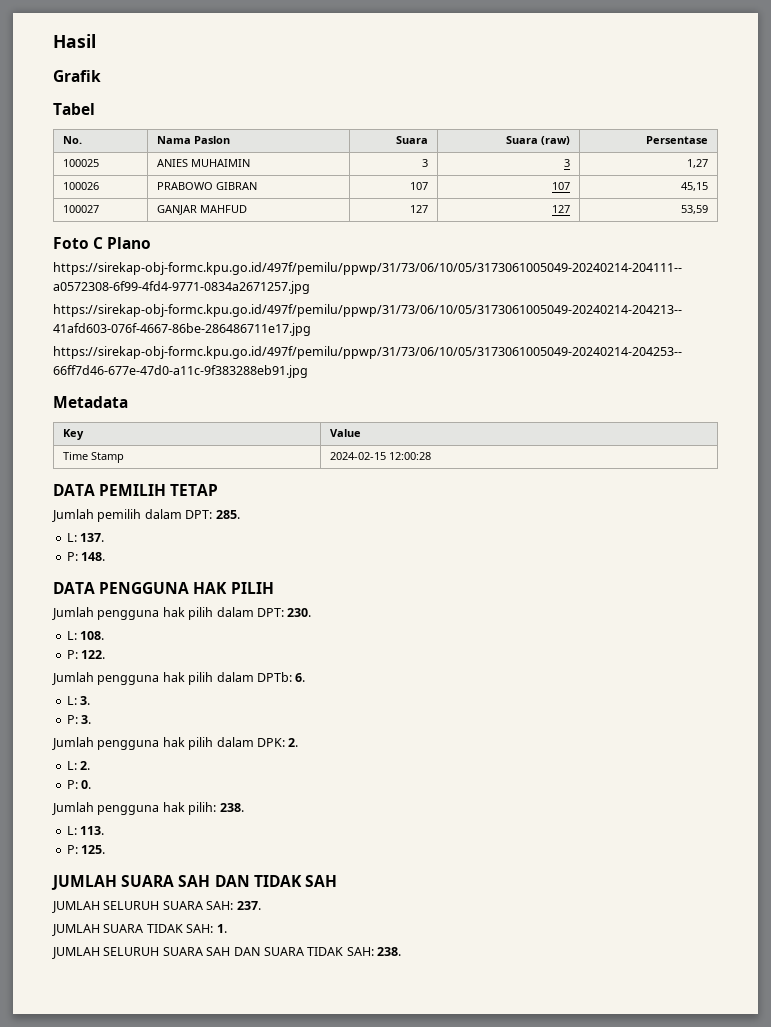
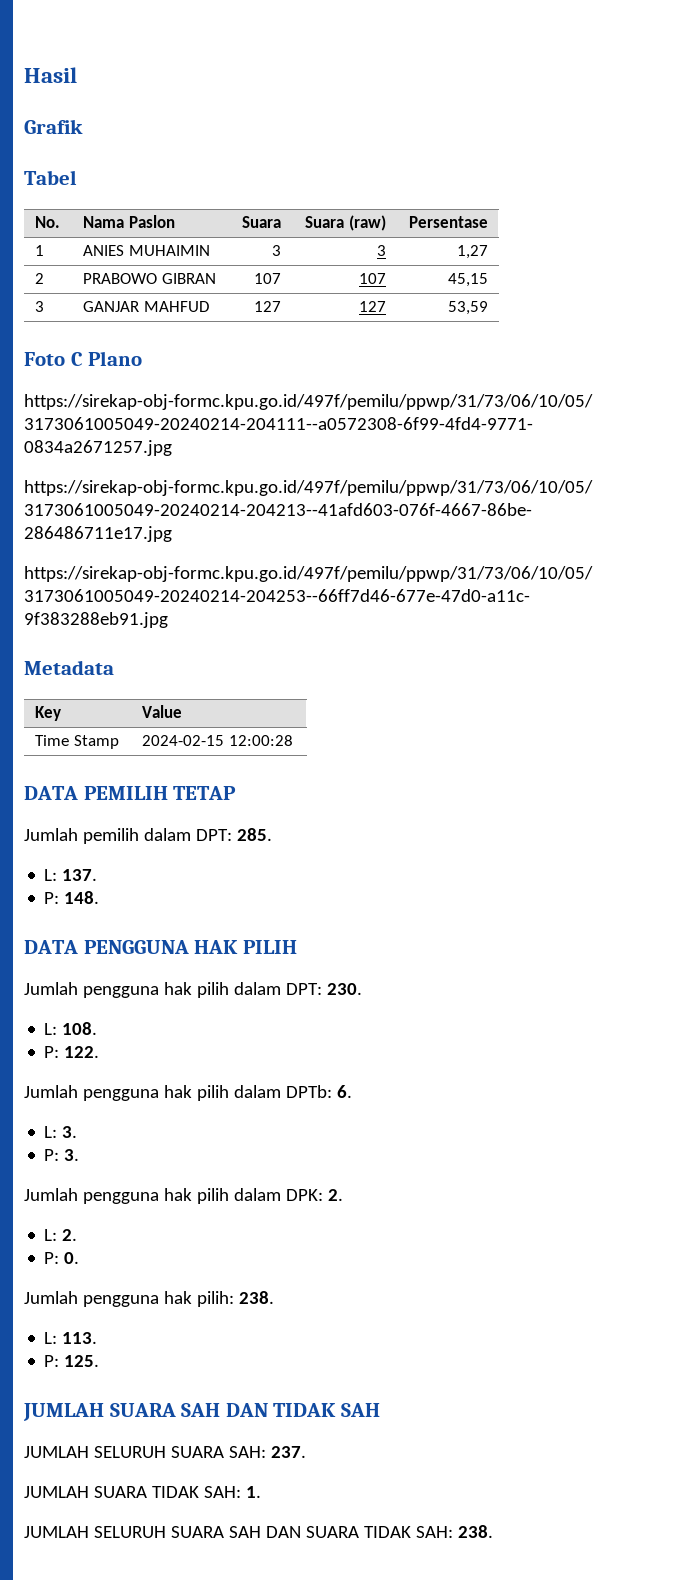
- 100025 | ANIES MUHAIMIN | 3 | 3 | 1,27
+ 1 | ANIES MUHAIMIN | 3 | 3 | 1,27
- 100026 | PRABOWO GIBRAN | 107 | 107 | 45,15
+ 2 | PRABOWO GIBRAN | 107 | 107 | 45,15
- 100027 | GANJAR MAHFUD | 127 | 127 | 53,59
+ 3 | GANJAR MAHFUD | 127 | 127 | 53,59

